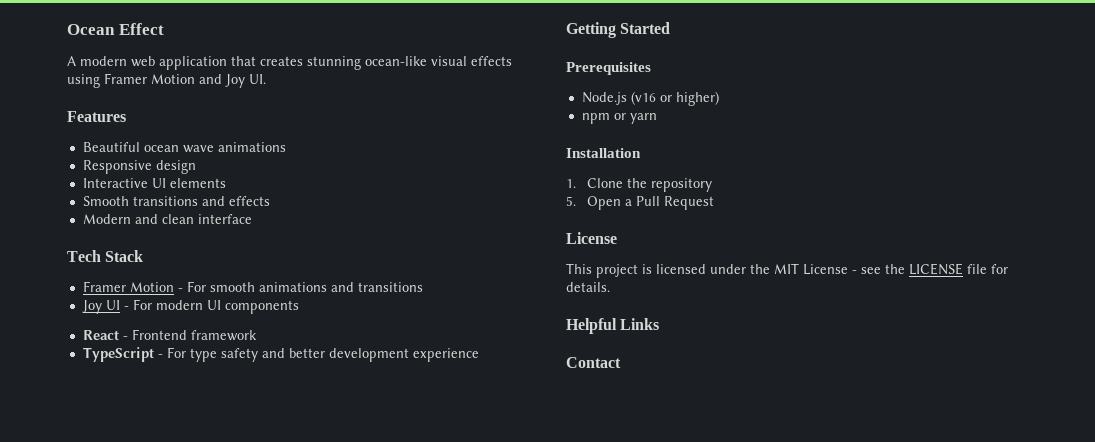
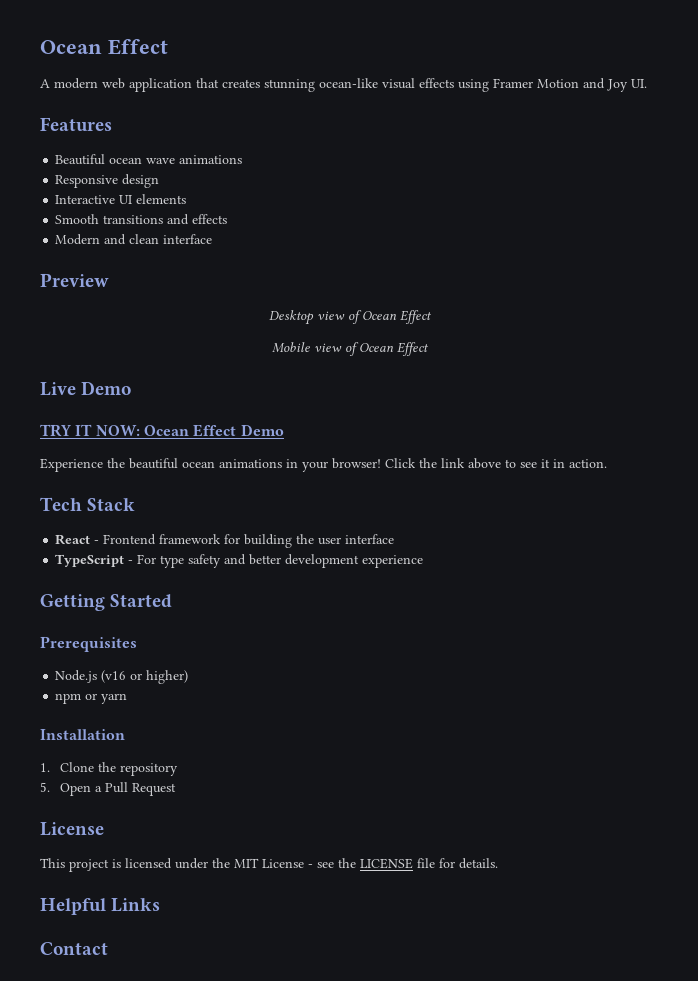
+ Preview
+ Desktop view of Ocean Effect
+ Mobile view of Ocean Effect
+ Live Demo
+ TRY IT NOW: Ocean Effect Demo
+ Experience the beautiful ocean animations in your browser! Click the link above to see it in action.
  Tech Stack
- Framer Motion - For smooth animations and transitions
- Joy UI - For modern UI components
- React - Frontend framework
+ React - Frontend framework for building the user interface

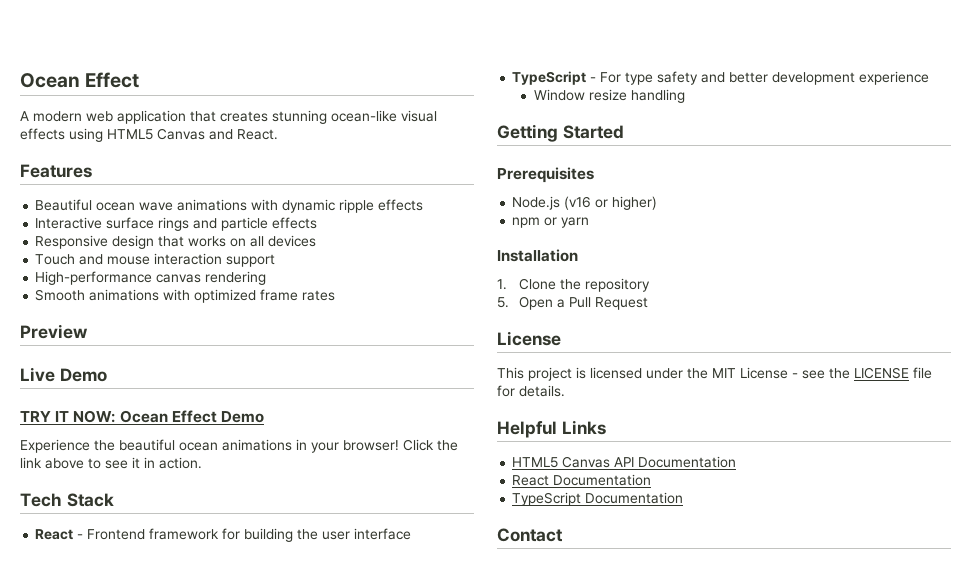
- A modern web application that creates stunning ocean-like visual effects using Framer Motion and Joy UI.
+ A modern web application that creates stunning ocean-like visual effects using HTML5 Canvas and React.
- Beautiful ocean wave animations
- Responsive design
- Interactive UI elements
- Smooth transitions and effects
- Modern and clean interface
+ Beautiful ocean wave animations with dynamic ripple effects
+ Interactive surface rings and particle effects
+ Responsive design that works on all devices
+ Touch and mouse interaction support
+ High-performance canvas rendering
+ Smooth animations with optimized frame rates
  Preview
- Desktop view of Ocean Effect
- Mobile view of Ocean Effect
+ Window resize handling
+ HTML5 Canvas API Documentation
+ React Documentation
+ TypeScript Documentation

